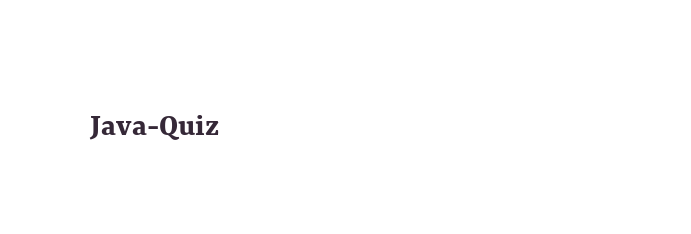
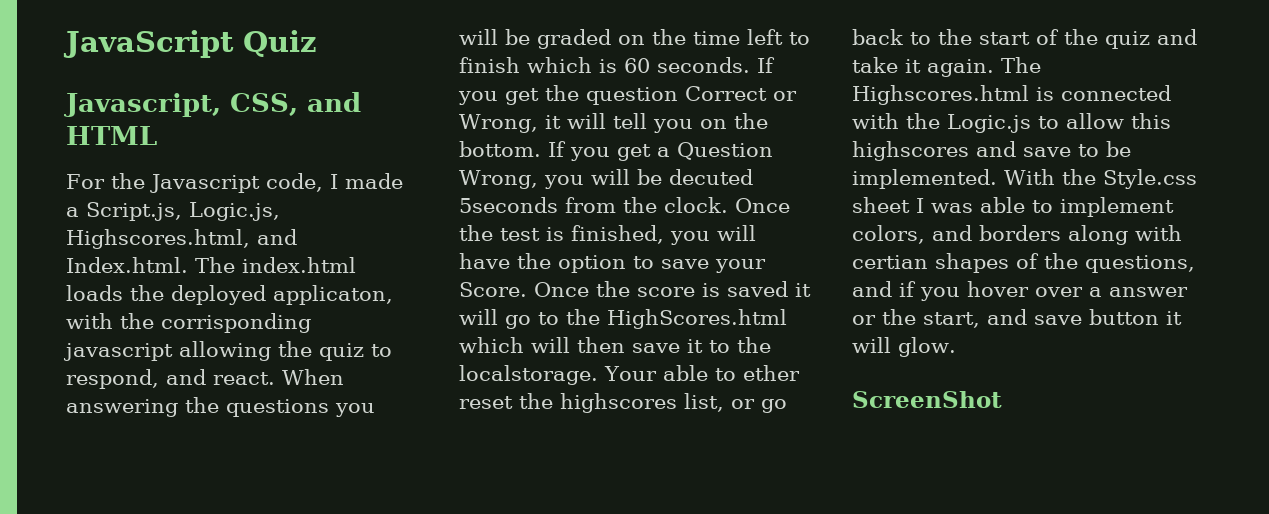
- Java-Quiz
+ JavaScript Quiz
+ Javascript, CSS, and HTML
+ For the Javascript code, I made a Script.js, Logic.js, Highscores.html, and Index.html. The index.html loads the deployed applicaton, with the corrisponding javascript allowing the quiz to respond, and react. When answering the questions you will be graded on the time left to finish which is 60 seconds. If you get the question Correct or Wrong, it will tell you on the bottom. If you get a Question Wrong, you will be decuted 5seconds from the clock. Once the test is finished, you will have the option to save your Score. Once the score is saved it will go to the HighScores.html which will then save it to the localstorage. Your able to ether reset the highscores list, or go back to the start of the quiz and take it again. The Highscores.html is connected with the Logic.js to allow this highscores and save to be implemented. With the Style.css sheet I was able to implement colors, and borders along with certian shapes of the questions, and if you hover over a answer or the start, and save button it will glow.
+ ScreenShot

